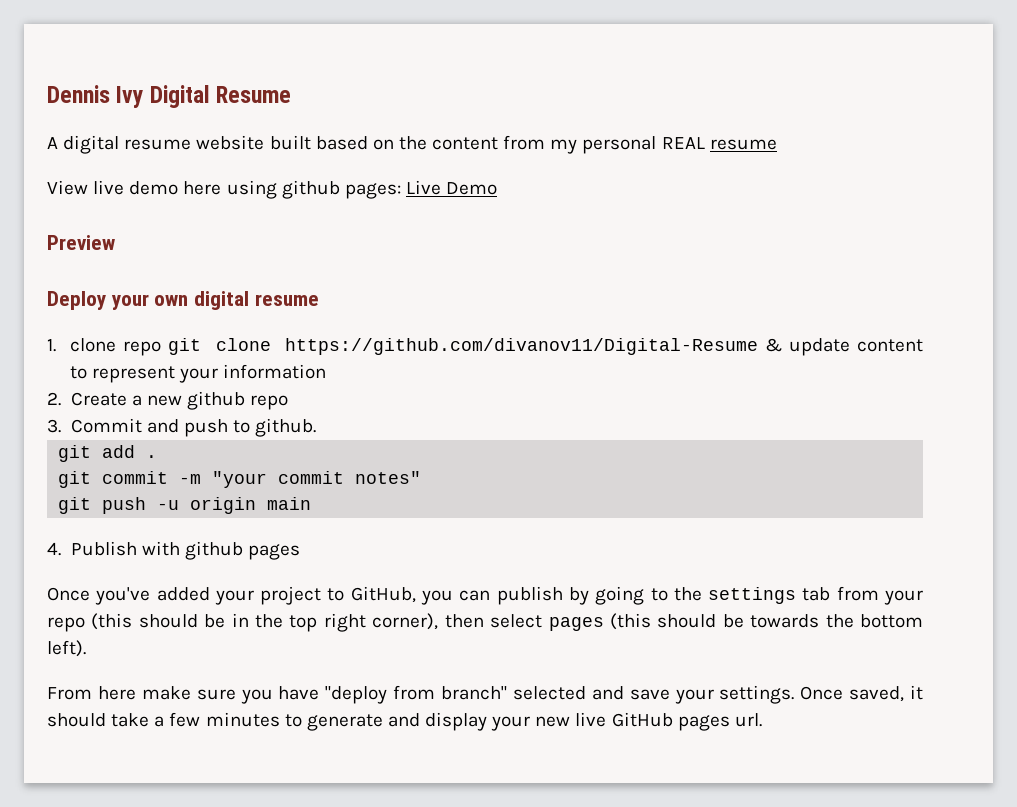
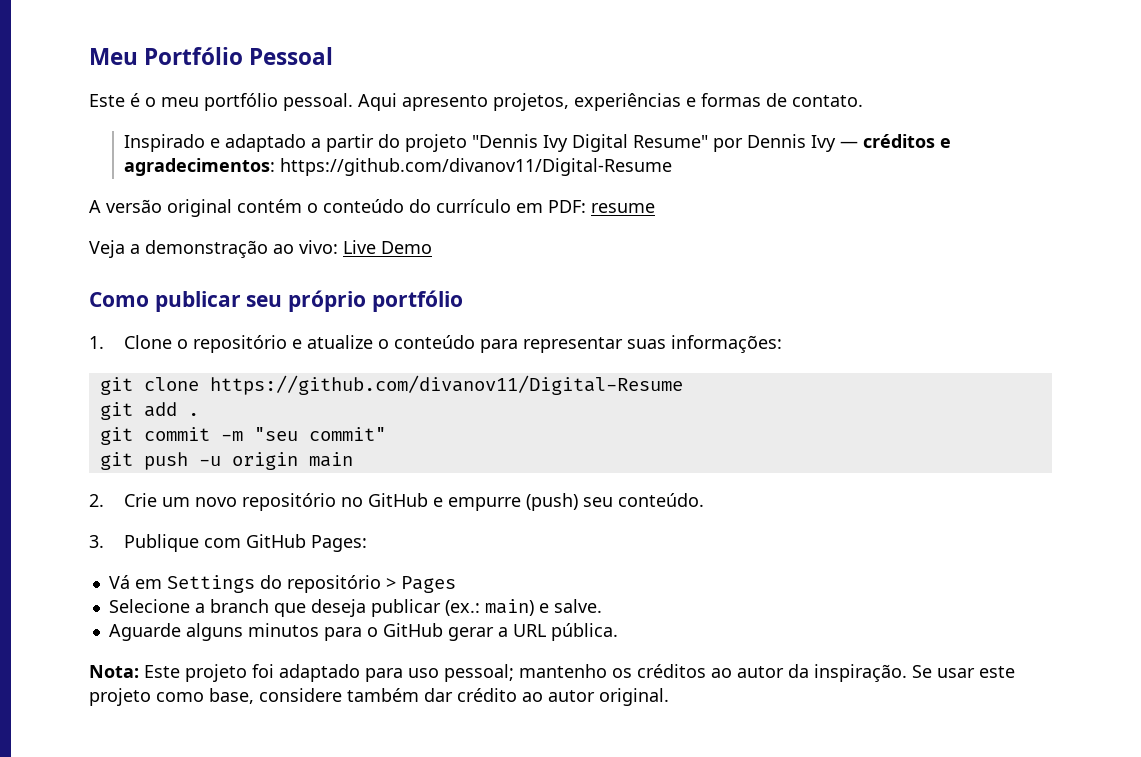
- Dennis Ivy Digital Resume
- A digital resume website built based on the content from my personal REAL resume
- View live demo here using github pages: Live Demo
- Preview
- Deploy your own digital resume
- 1. clone repo git clone https://github.com/divanov11/Digital-Resume & update content to represent your information
- 2. Create a new github repo
- 3. Commit and push to github.
+ Meu Portfólio Pessoal
+ Este é o meu portfólio pessoal. Aqui apresento projetos, experiências e formas de contato.
+ Inspirado e adaptado a partir do projeto "Dennis Ivy Digital Resume" por Dennis Ivy — créditos e agradecimentos: https://github.com/divanov11/Digital-Resume
+ A versão original contém o conteúdo do currículo em PDF: resume
+ Veja a demonstração ao vivo: Live Demo
+ Como publicar seu próprio portfólio
+ 1. Clone o repositório e atualize o conteúdo para representar suas informações:
+ git clone https://github.com/divanov11/Digital-Resume
- git commit -m "your commit notes"
+ git commit -m "seu commit"
- 4. Publish with github pages
- Once you've added your project to GitHub, you can publish by going to the settings tab from your repo (this should be in the top right corner), then select pages (this should be towards the bottom left).
- From here make sure you have "deploy from branch" selected and save your settings. Once saved, it should take a few minutes to generate and display your new live GitHub pages url.
+ 2. Crie um novo repositório no GitHub e empurre (push) seu conteúdo.
+ 3. Publique com GitHub Pages:
+ Vá em Settings do repositório > Pages
+ Selecione a branch que deseja publicar (ex.: main) e salve.
+ Aguarde alguns minutos para o GitHub gerar a URL pública.
+ Nota: Este projeto foi adaptado para uso pessoal; mantenho os créditos ao autor da inspiração. Se usar este projeto como base, considere também dar crédito ao autor original.

